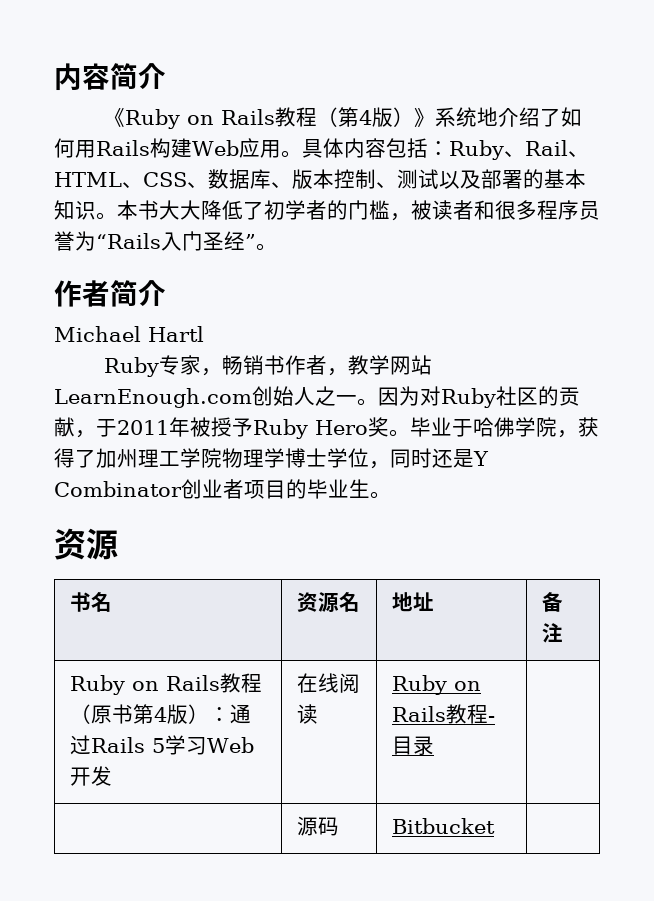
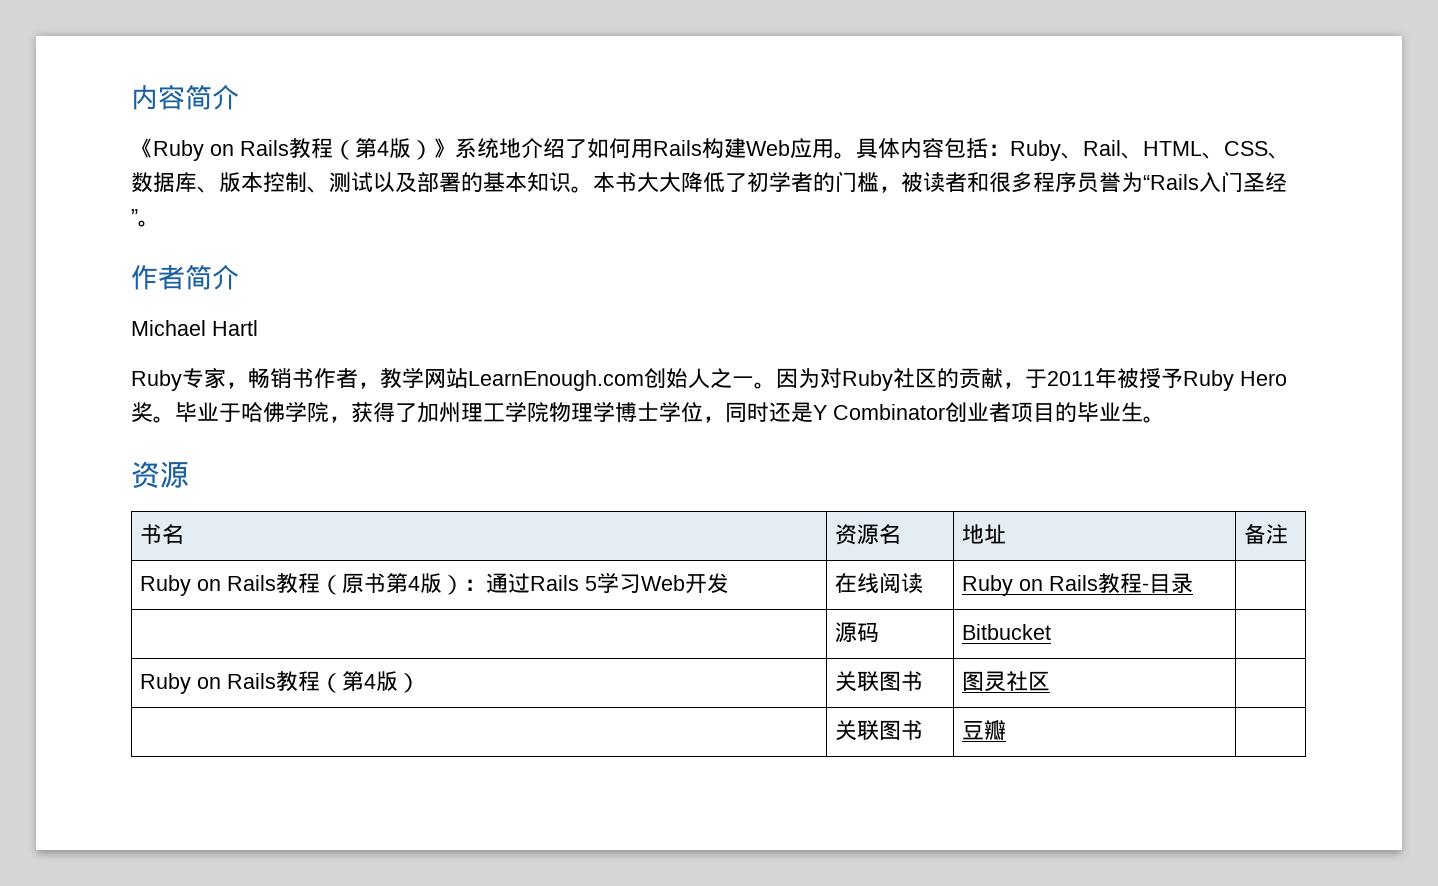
+ Ruby on Rails教程（第4版） | 关联图书 | 图灵社区 |
+ | 关联图书 | 豆瓣 |

